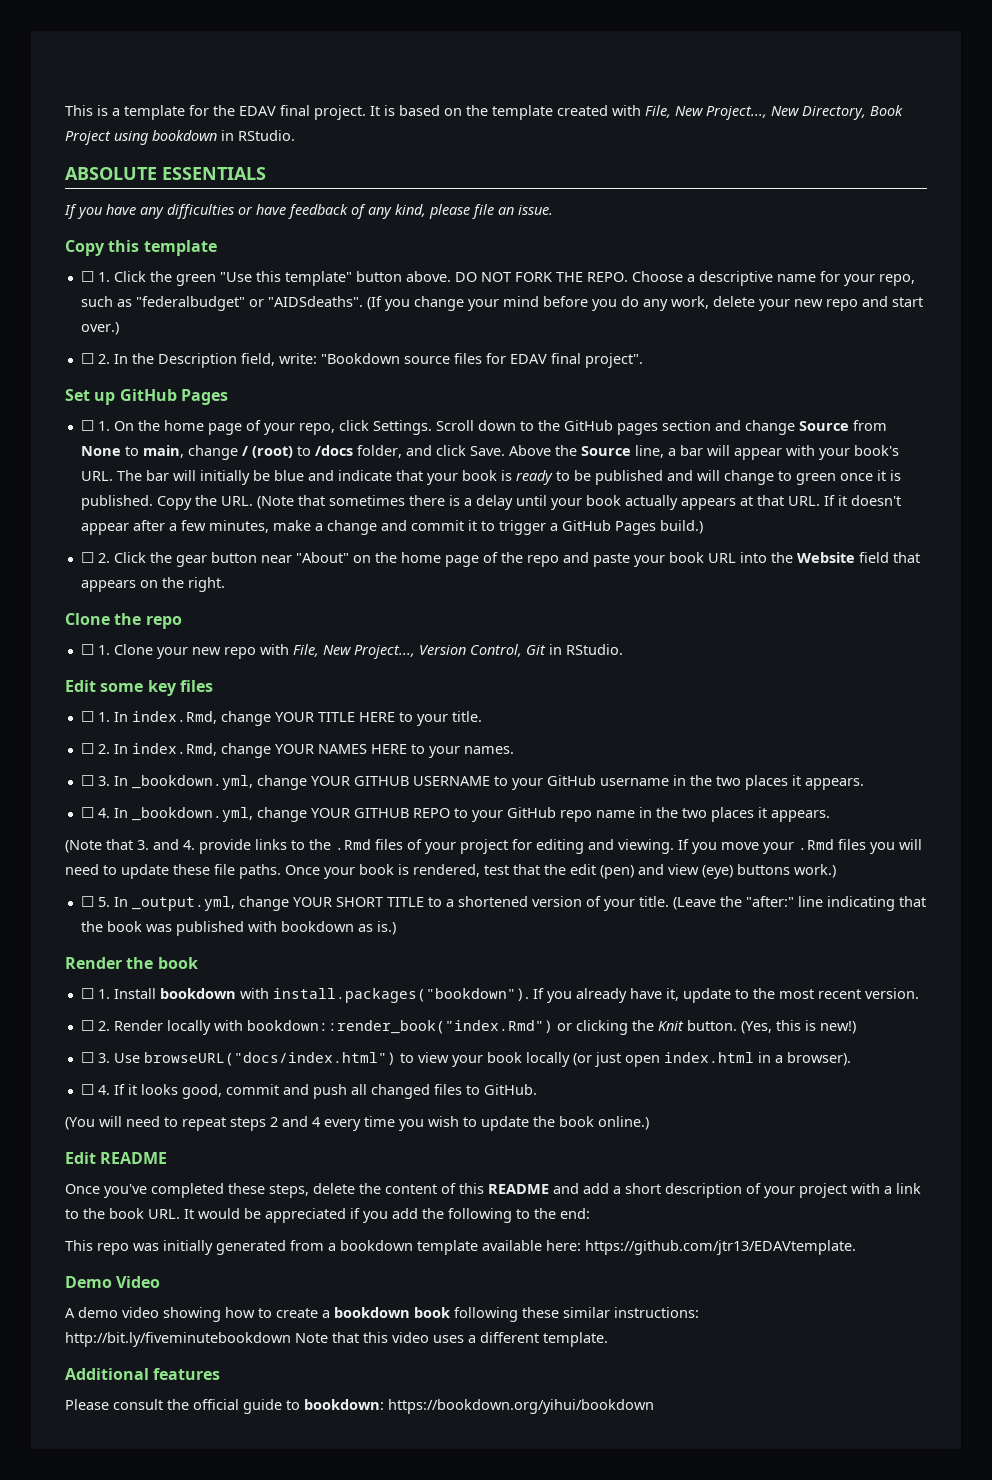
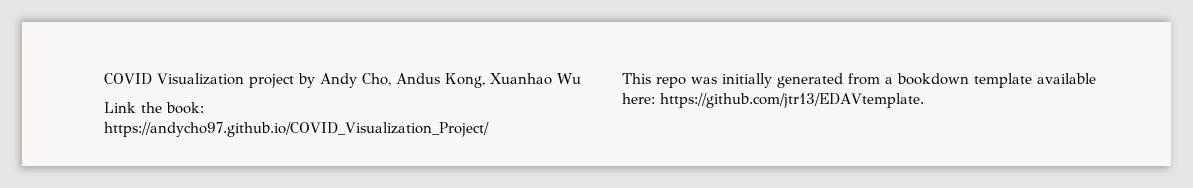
- This is a template for the EDAV final project. It is based on the template created with File, New Project..., New Directory, Book Project using bookdown in RStudio.
- ABSOLUTE ESSENTIALS
- If you have any difficulties or have feedback of any kind, please file an issue.
- Copy this template
- ☐ 1. Click the green "Use this template" button above. DO NOT FORK THE REPO. Choose a descriptive name for your repo, such as "federalbudget" or "AIDSdeaths". (If you change your mind before you do any work, delete your new repo and start over.)
- ☐ 2. In the Description field, write: "Bookdown source files for EDAV final project".
- Set up GitHub Pages
- ☐ 1. On the home page of your repo, click Settings. Scroll down to the GitHub pages section and change Source from None to main, change / (root) to /docs folder, and click Save. Above the Source line, a bar will appear with your book's URL. The bar will initially be blue and indicate that your book is ready to be published and will change to green once it is published. Copy the URL. (Note that sometimes there is a delay until your book actually appears at that URL. If it doesn't appear after a few minutes, make a change and commit it to trigger a GitHub Pages build.)
- ☐ 2. Click the gear button near "About" on the home page of the repo and paste your book URL into the Website field that appears on the right.
- Clone the repo
- ☐ 1. Clone your new repo with File, New Project..., Version Control, Git in RStudio.
- Edit some key files
- ☐ 1. In index.Rmd, change YOUR TITLE HERE to your title.
- ☐ 2. In index.Rmd, change YOUR NAMES HERE to your names.
- ☐ 3. In _bookdown.yml, change YOUR GITHUB USERNAME to your GitHub username in the two places it appears.
- ☐ 4. In _bookdown.yml, change YOUR GITHUB REPO to your GitHub repo name in the two places it appears.
- (Note that 3. and 4. provide links to the .Rmd files of your project for editing and viewing. If you move your .Rmd files you will need to update these file paths. Once your book is rendered, test that the edit (pen) and view (eye) buttons work.)
- ☐ 5. In _output.yml, change YOUR SHORT TITLE to a shortened version of your title. (Leave the "after:" line indicating that the book was published with bookdown as is.)
- Render the book
- ☐ 1. Install bookdown with install.packages("bookdown"). If you already have it, update to the most recent version.
- ☐ 2. Render locally with bookdown::render_book("index.Rmd") or clicking the Knit button. (Yes, this is new!)
- ☐ 3. Use browseURL("docs/index.html") to view your book locally (or just open index.html in a browser).
- ☐ 4. If it looks good, commit and push all changed files to GitHub.
- (You will need to repeat steps 2 and 4 every time you wish to update the book online.)
- Edit README
- Once you've completed these steps, delete the content of this README and add a short description of your project with a link to the book URL. It would be appreciated if you add the following to the end:
+ COVID Visualization project by Andy Cho, Andus Kong, Xuanhao Wu
+ Link the book: https://andycho97.github.io/COVID_Visualization_Project/
- Demo Video
- A demo video showing how to create a bookdown book following these similar instructions: http://bit.ly/fiveminutebookdown Note that this video uses a different template.
- Additional features
- Please consult the official guide to bookdown: https://bookdown.org/yihui/bookdown

